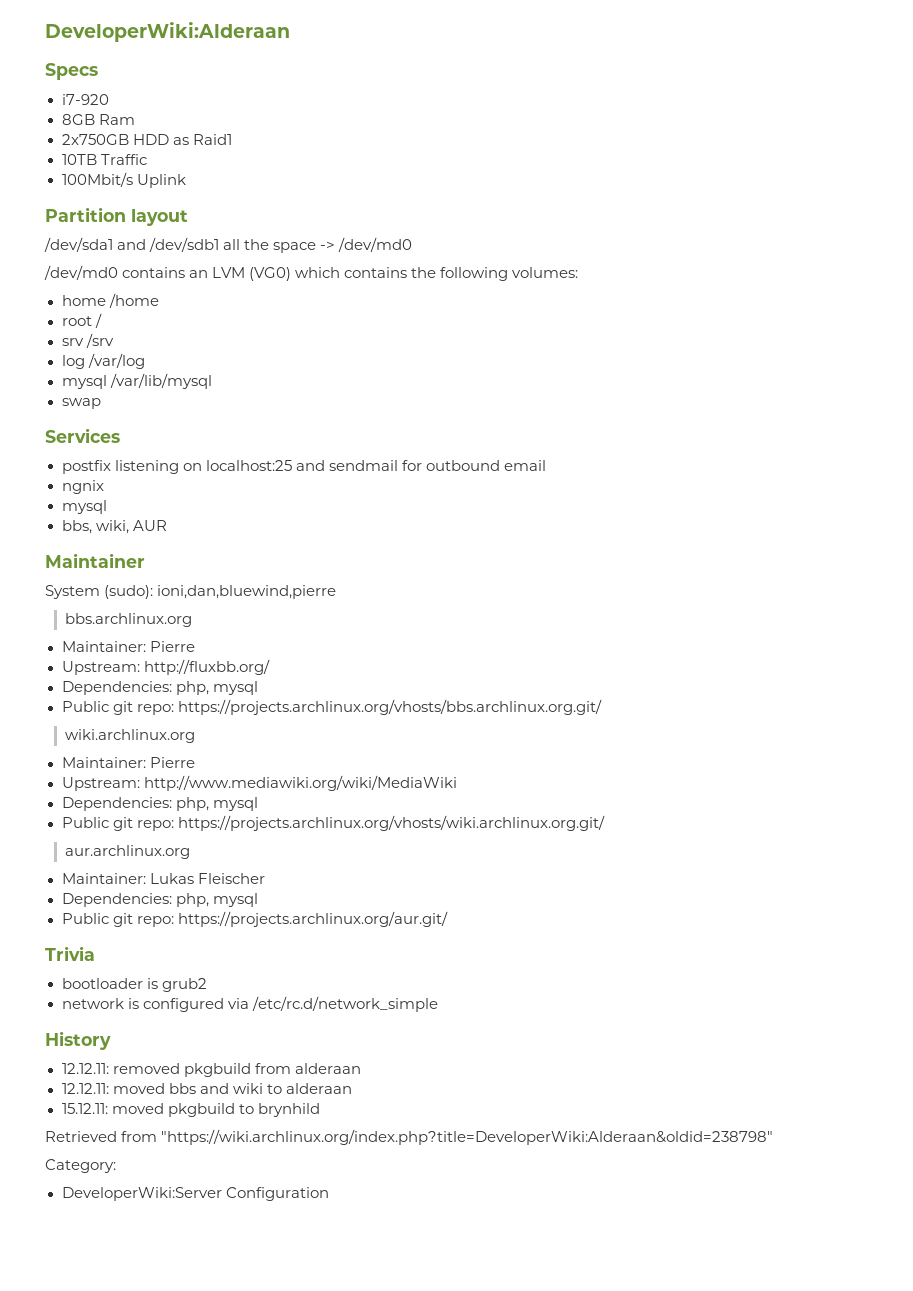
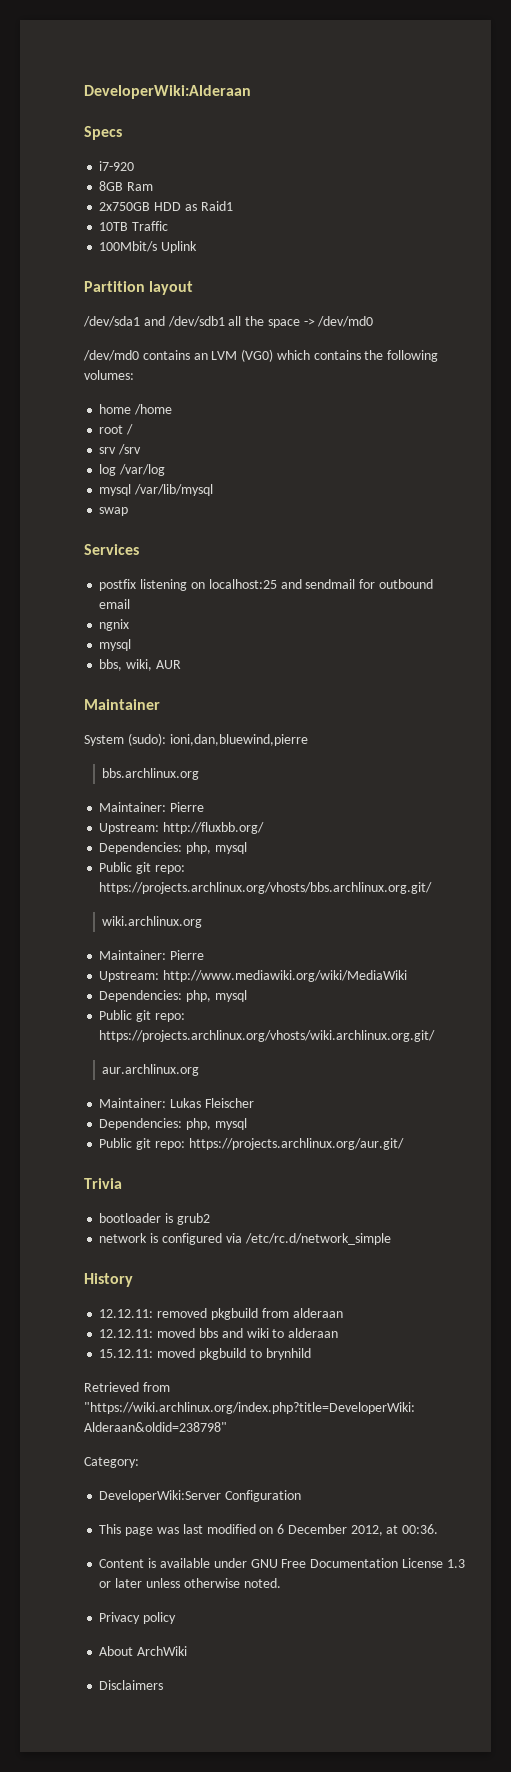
+ This page was last modified on 6 December 2012, at 00:36.
+ Content is available under GNU Free Documentation License 1.3 or later unless otherwise noted.
+ Privacy policy
+ About ArchWiki
+ Disclaimers

